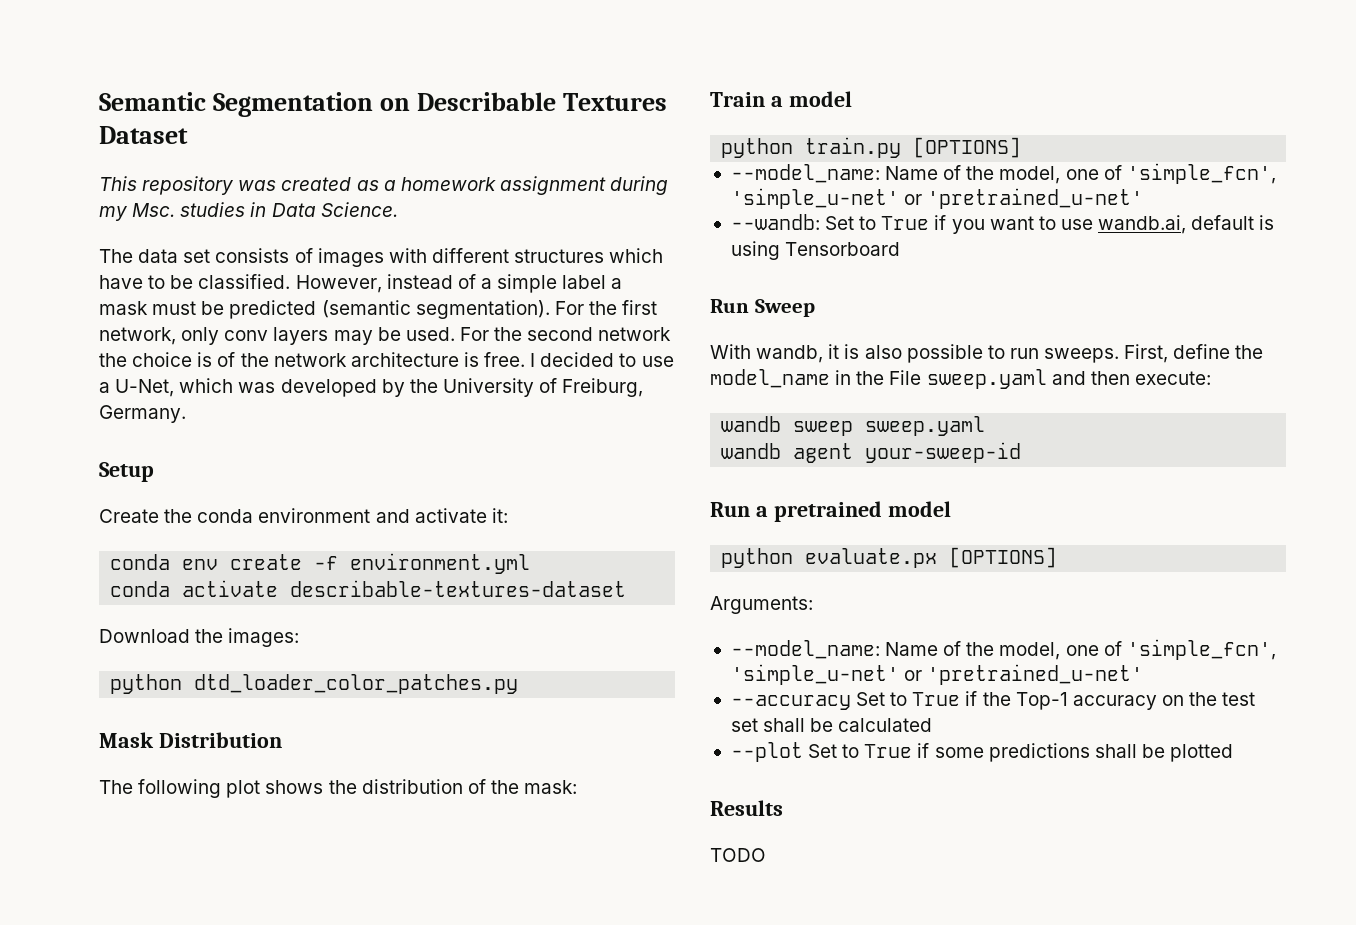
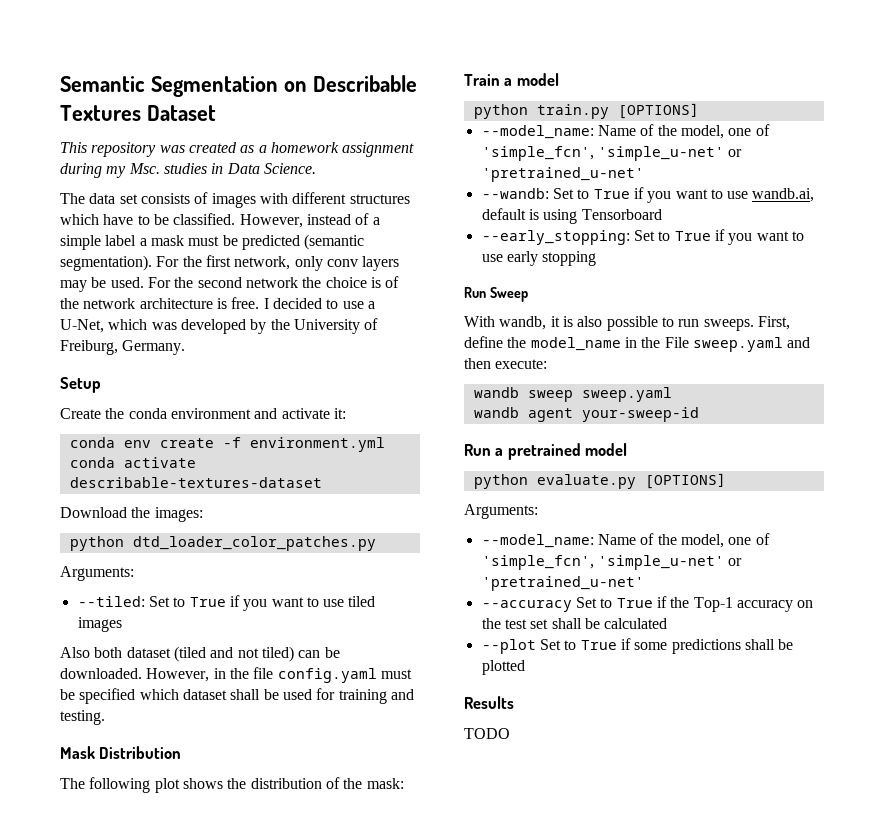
  python dtd_loader_color_patches.py
+ Arguments:
+ --tiled: Set to True if you want to use tiled images
+ Also both dataset (tiled and not tiled) can be downloaded. However, in the file config.yaml must be specified which dataset shall be used for training and testing.
+ --early_stopping: Set to True if you want to use early stopping
- python evaluate.px [OPTIONS]
+ python evaluate.py [OPTIONS]

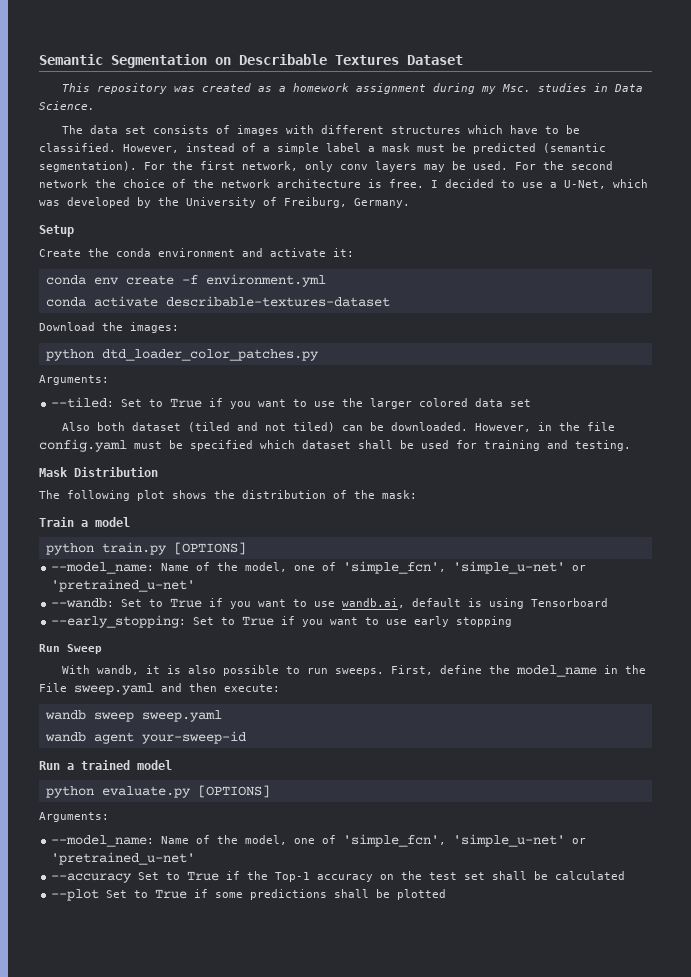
- For the second network the choice is of the network architecture is free.
+ For the second network the choice of the network architecture is free.
- --tiled: Set to True if you want to use tiled images
+ --tiled: Set to True if you want to use the larger colored data set
- Run a pretrained model
+ Run a trained model
- Results
- TODO

